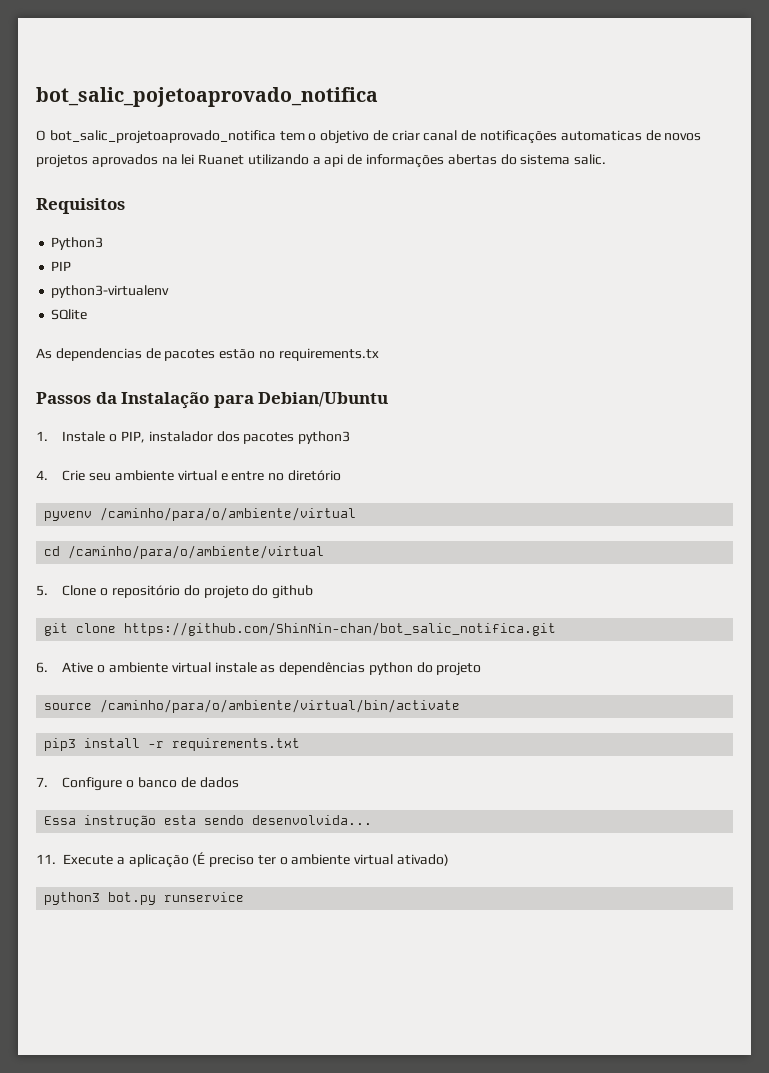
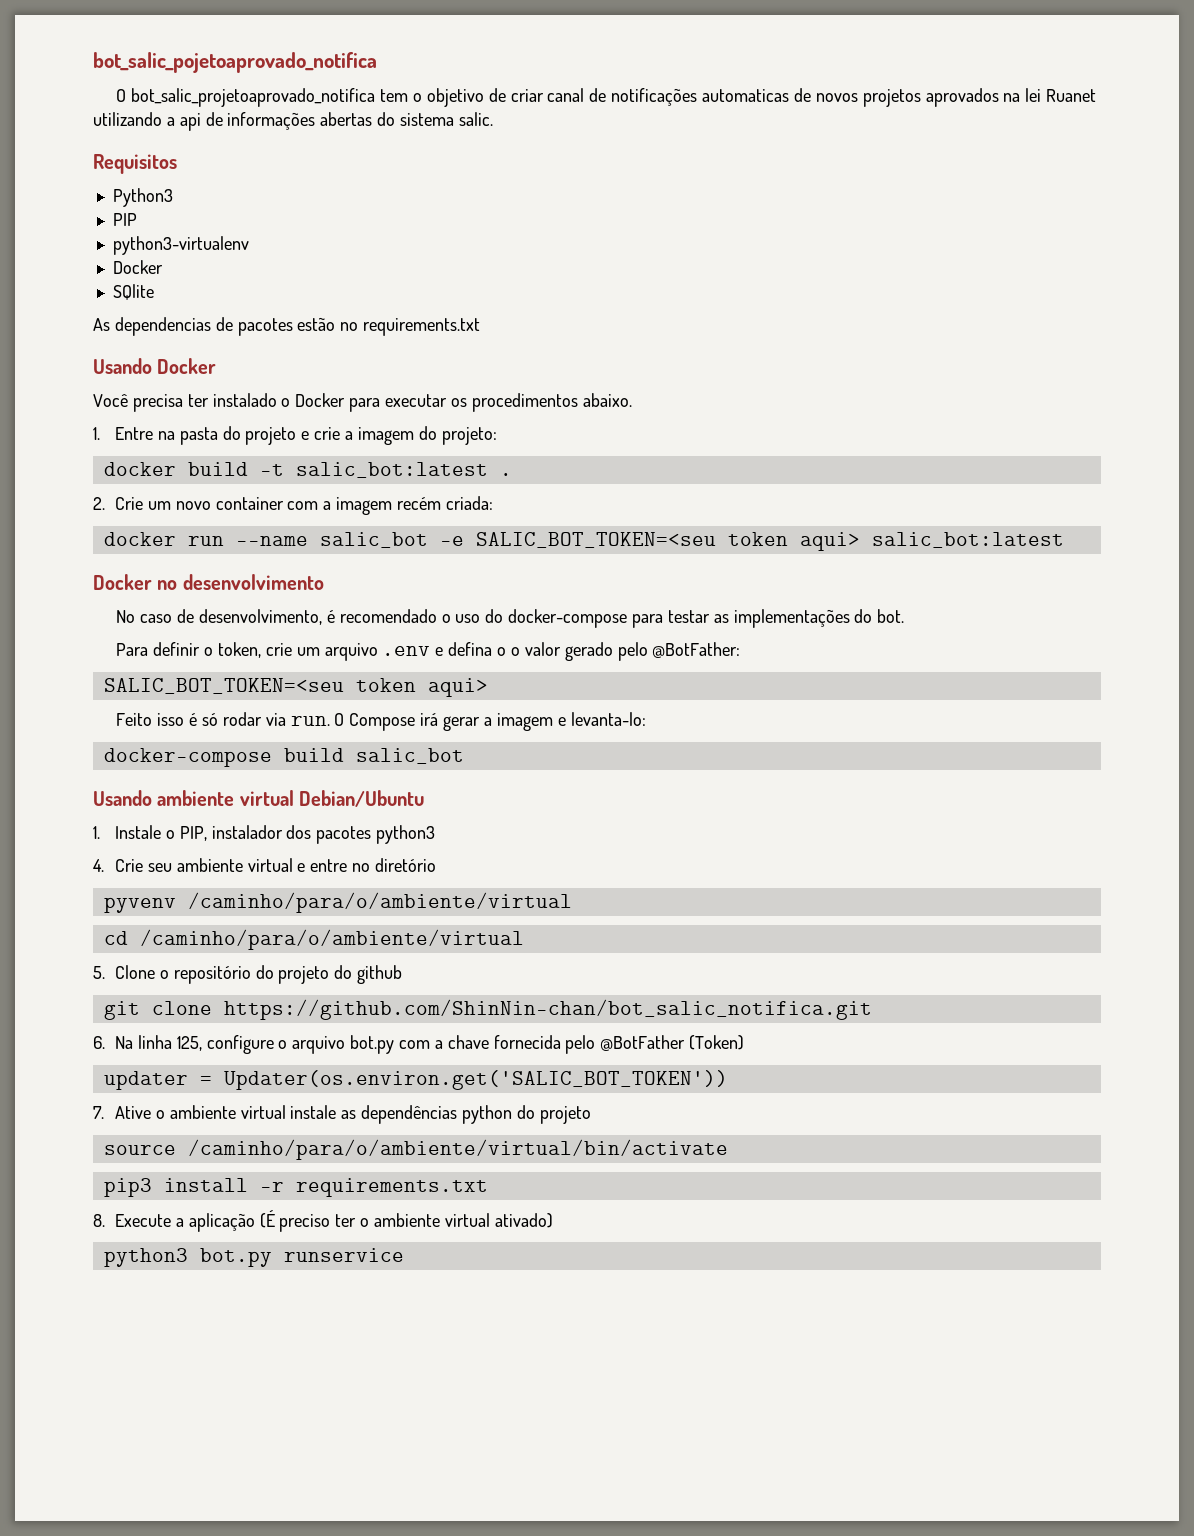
  python3-virtualenv
+ Docker
- As dependencias de pacotes estão no requirements.tx
- Passos da Instalação para Debian/Ubuntu
+ As dependencias de pacotes estão no requirements.txt
+ Usando Docker
+ Você precisa ter instalado o Docker para executar os procedimentos abaixo.
+ 1. Entre na pasta do projeto e crie a imagem do projeto:
+ docker build -t salic_bot:latest .
+ 2. Crie um novo container com a imagem recém criada:
+ docker run --name salic_bot -e SALIC_BOT_TOKEN=<seu token aqui> salic_bot:latest
+ Docker no desenvolvimento
+ No caso de desenvolvimento, é recomendado o uso do docker-compose para testar as implementações do bot.
+ Para definir o token, crie um arquivo .env e defina o o valor gerado pelo @BotFather:
+ SALIC_BOT_TOKEN=<seu token aqui>
+ Feito isso é só rodar via run. O Compose irá gerar a imagem e levanta-lo:
+ docker-compose build salic_bot
+ Usando ambiente virtual Debian/Ubuntu
- 6. Ative o ambiente virtual instale as dependências python do projeto
+ 6. Na linha 125, configure o arquivo bot.py com a chave fornecida pelo @BotFather (Token)
+ updater = Updater(os.environ.get('SALIC_BOT_TOKEN'))
+ 7. Ative o ambiente virtual instale as dependências python do projeto
- 7. Configure o banco de dados
- Essa instrução esta sendo desenvolvida...
- 11. Execute a aplicação (É preciso ter o ambiente virtual ativado)
+ 8. Execute a aplicação (É preciso ter o ambiente virtual ativado)

